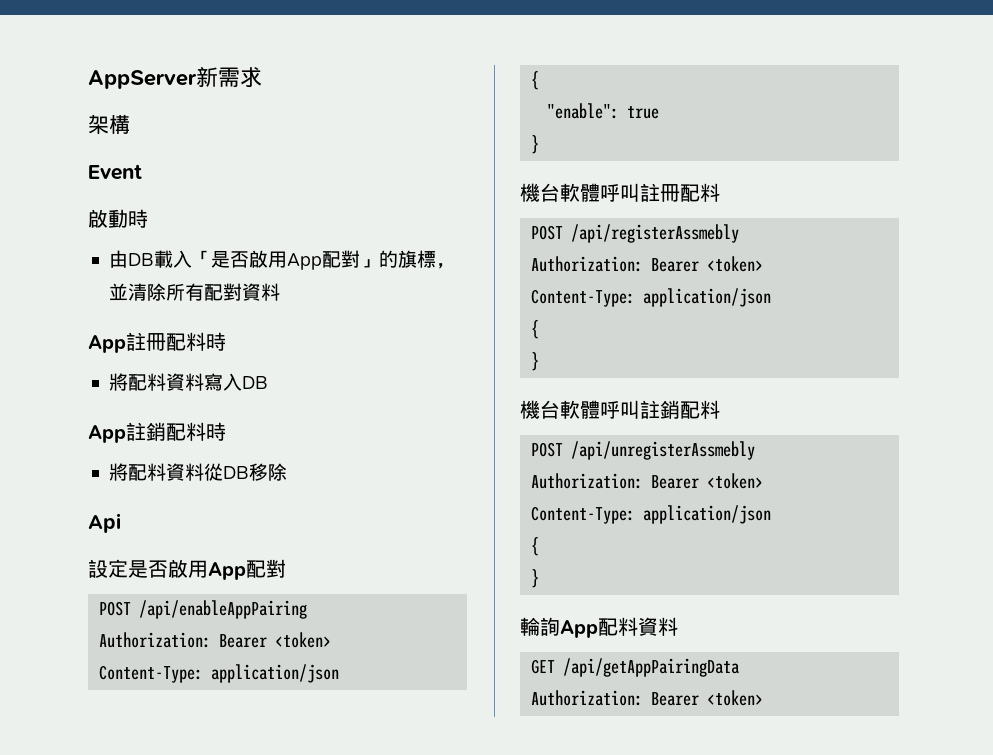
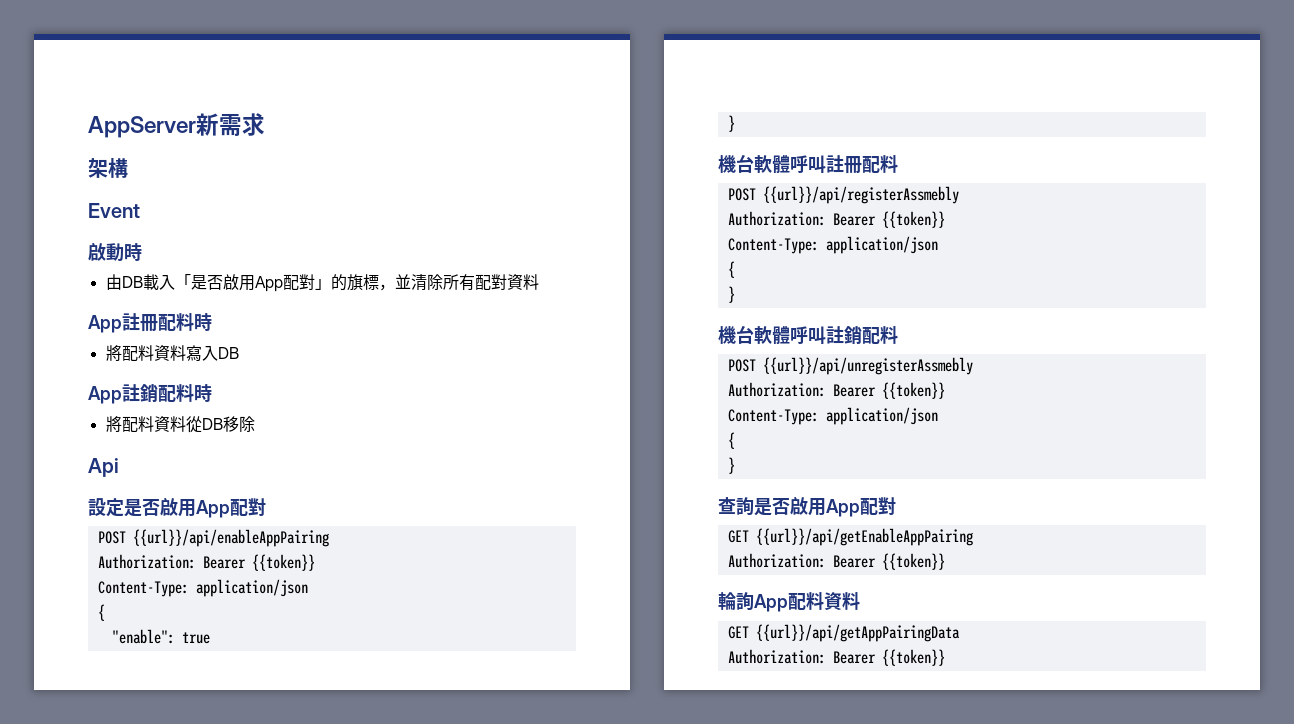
- POST /api/enableAppPairing
- Authorization: Bearer <token>
+ POST {{url}}/api/enableAppPairing
+ Authorization: Bearer {{token}}
- POST /api/registerAssmebly
- Authorization: Bearer <token>
+ POST {{url}}/api/registerAssmebly
+ Authorization: Bearer {{token}}
- POST /api/unregisterAssmebly
- Authorization: Bearer <token>
+ POST {{url}}/api/unregisterAssmebly
+ Authorization: Bearer {{token}}
  Content-Type: application/json
  {
  }
+ 查詢是否啟用App配對
+ GET {{url}}/api/getEnableAppPairing
+ Authorization: Bearer {{token}}
- GET /api/getAppPairingData
- Authorization: Bearer <token>
+ GET {{url}}/api/getAppPairingData
+ Authorization: Bearer {{token}}

